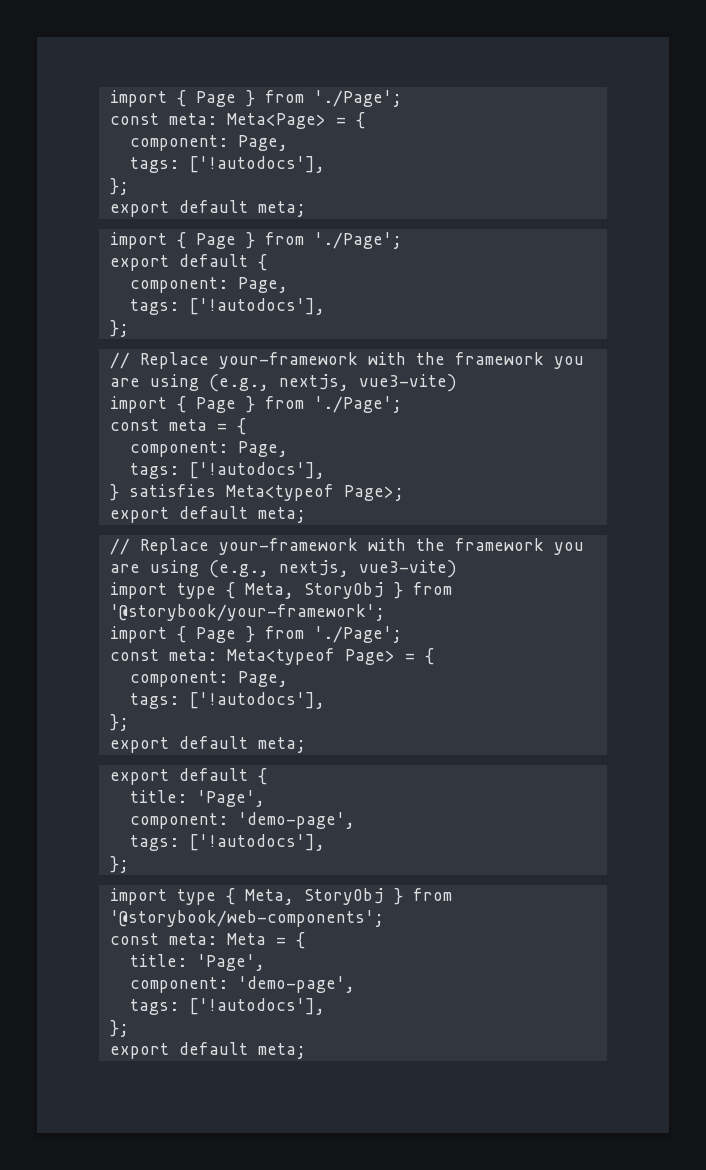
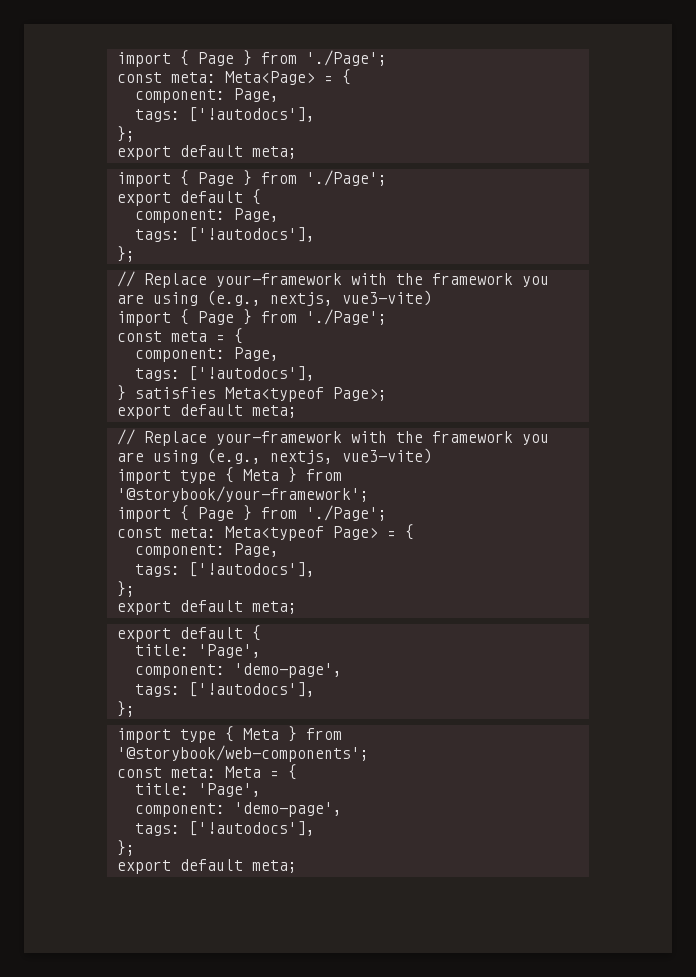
- import type { Meta, StoryObj } from '@storybook/your-framework';
+ import type { Meta } from '@storybook/your-framework';
- import type { Meta, StoryObj } from '@storybook/web-components';
+ import type { Meta } from '@storybook/web-components';

